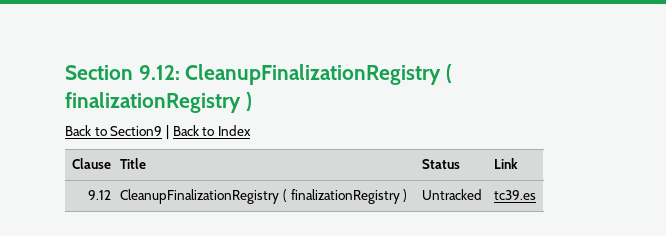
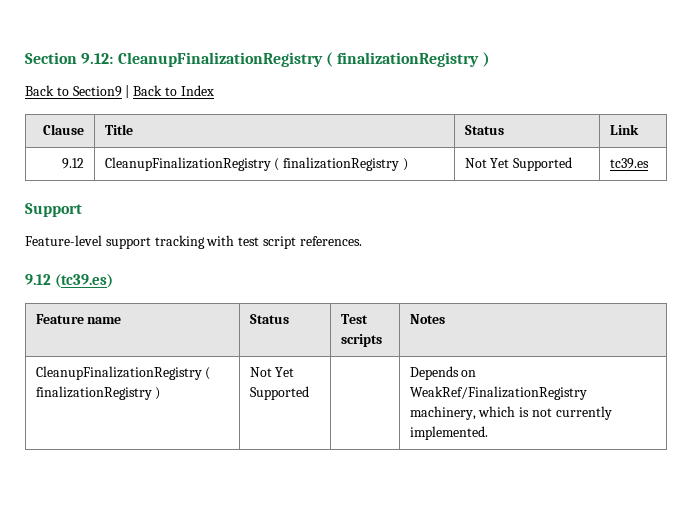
- 9.12 | CleanupFinalizationRegistry ( finalizationRegistry ) | Untracked | tc39.es
+ 9.12 | CleanupFinalizationRegistry ( finalizationRegistry ) | Not Yet Supported | tc39.es
+ Support
+ Feature-level support tracking with test script references.
+ 9.12 (tc39.es)
+ Feature name | Status | Test scripts | Notes
+ CleanupFinalizationRegistry ( finalizationRegistry ) | Not Yet Supported | | Depends on WeakRef/FinalizationRegistry machinery, which is not currently implemented.

